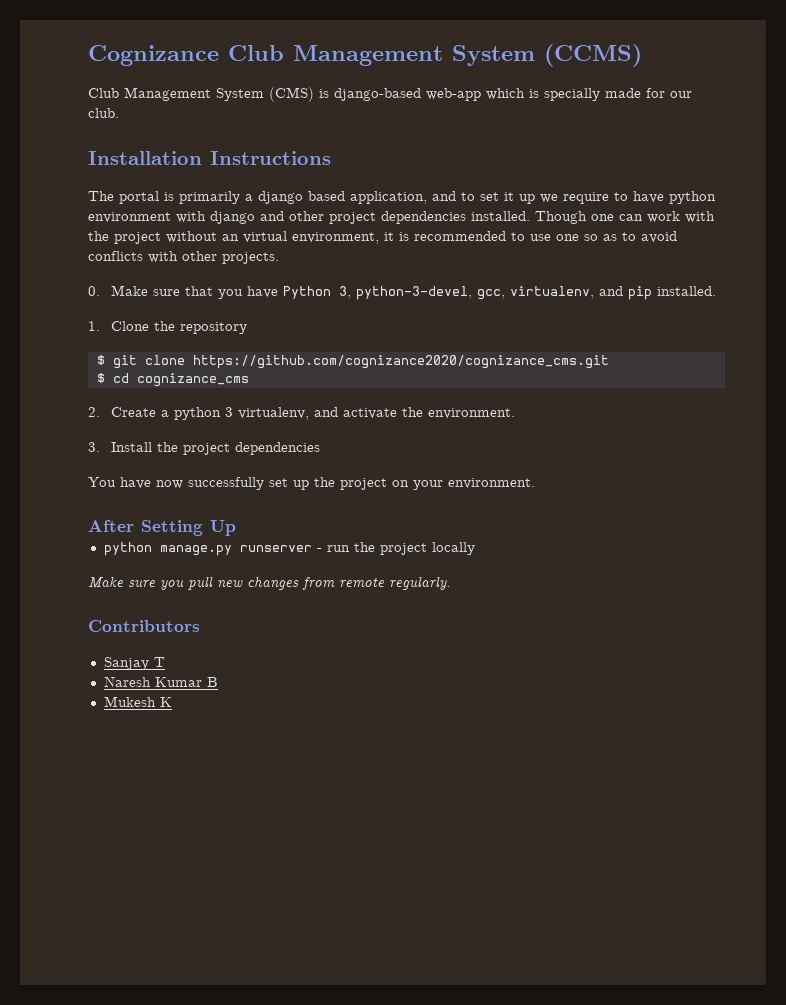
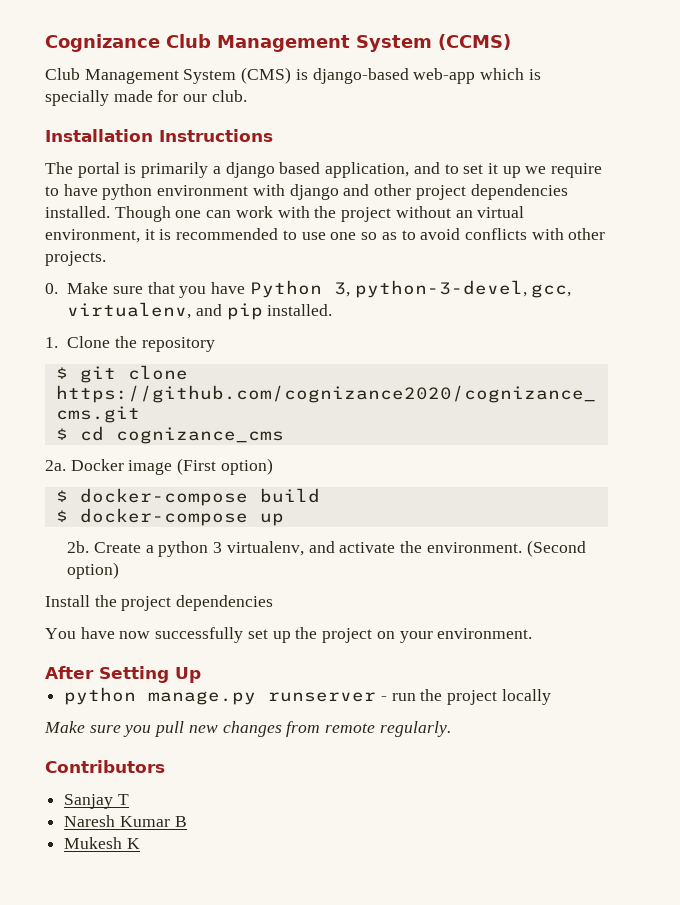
- 2. Create a python 3 virtualenv, and activate the environment.
- 3. Install the project dependencies
+ 2a. Docker image (First option)
+ $ docker-compose build
+ $ docker-compose up
+ 2b. Create a python 3 virtualenv, and activate the environment. (Second option)
+ Install the project dependencies

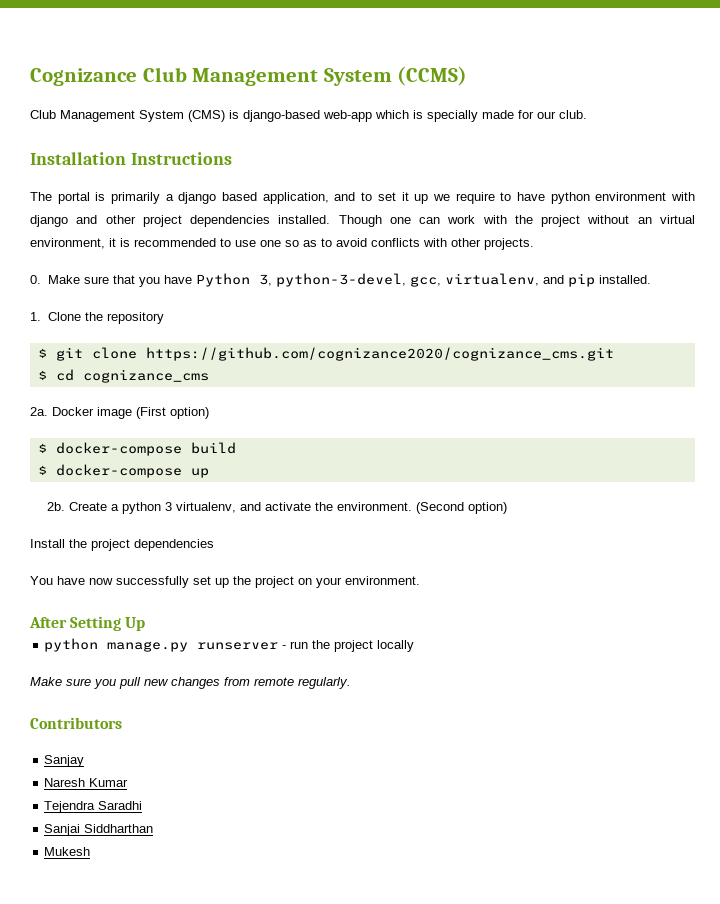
- Sanjay T
+ Sanjay
- Naresh Kumar B
+ Naresh Kumar
+ Tejendra Saradhi
+ Sanjai Siddharthan
- Mukesh K
+ Mukesh

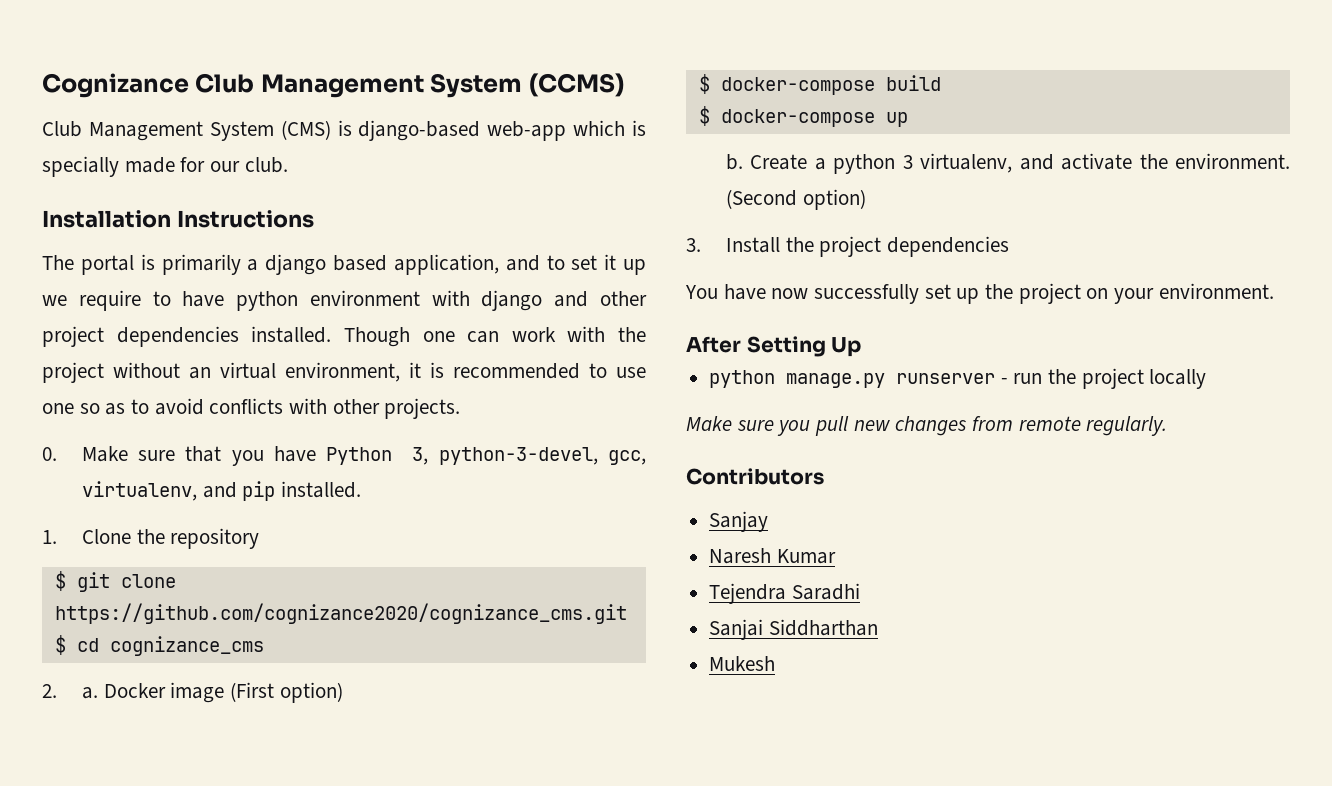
- 2a.
+ 2. a.
- 2b.
+ b.
- Install the project dependencies
+ 3. Install the project dependencies

